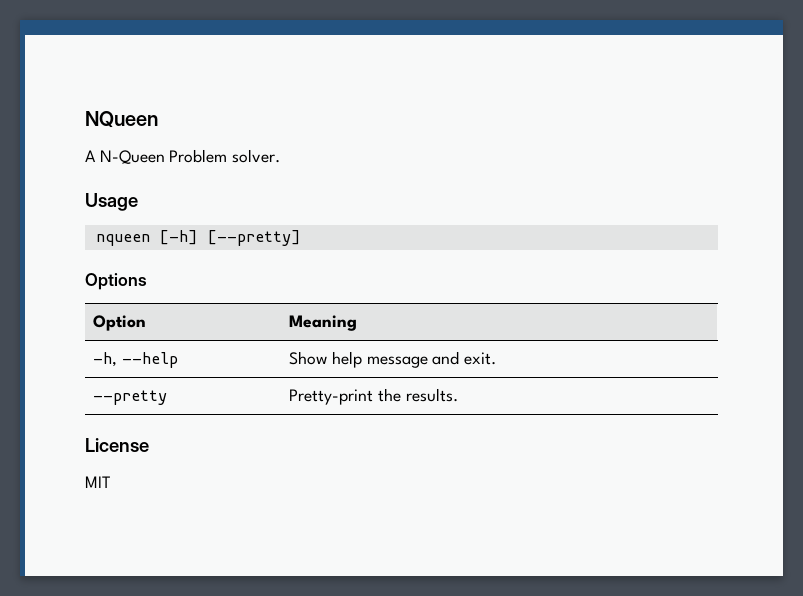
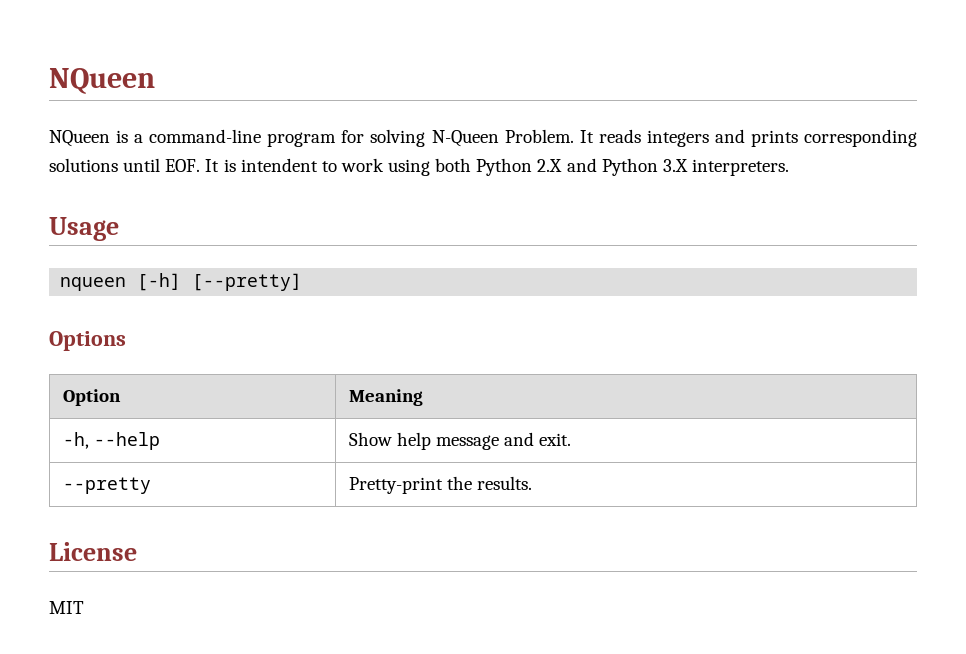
- A N-Queen Problem solver.
+ NQueen is a command-line program for solving N-Queen Problem. It reads integers and prints corresponding solutions until EOF. It is intendent to work using both Python 2.X and Python 3.X interpreters.

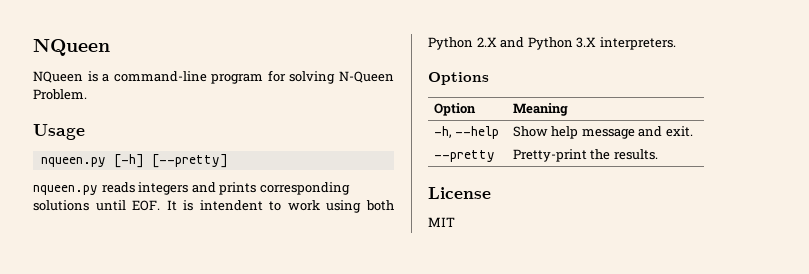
- NQueen is a command-line program for solving N-Queen Problem. It reads integers and prints corresponding solutions until EOF. It is intendent to work using both Python 2.X and Python 3.X interpreters.
+ NQueen is a command-line program for solving N-Queen Problem.
+ Usage
+ nqueen.py [-h] [--pretty]
+ nqueen.py reads integers and prints corresponding solutions until EOF. It is intendent to work using both Python 2.X and Python 3.X interpreters.
- Usage
- nqueen [-h] [--pretty]

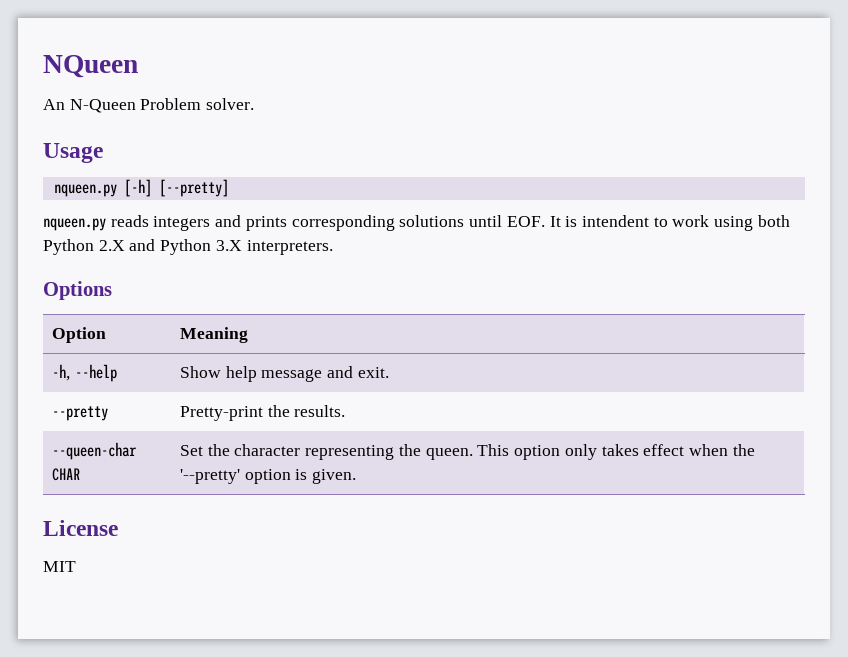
- NQueen is a command-line program for solving N-Queen Problem.
+ An N-Queen Problem solver.
+ --queen-char CHAR | Set the character representing the queen. This option only takes effect when the '--pretty' option is given.

